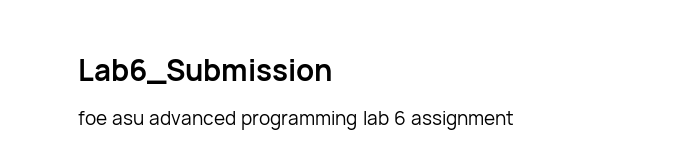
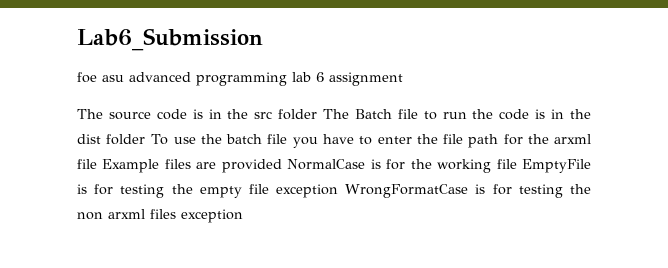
+ The source code is in the src folder The Batch file to run the code is in the dist folder To use the batch file you have to enter the file path for the arxml file Example files are provided NormalCase is for the working file EmptyFile is for testing the empty file exception WrongFormatCase is for testing the non arxml files exception

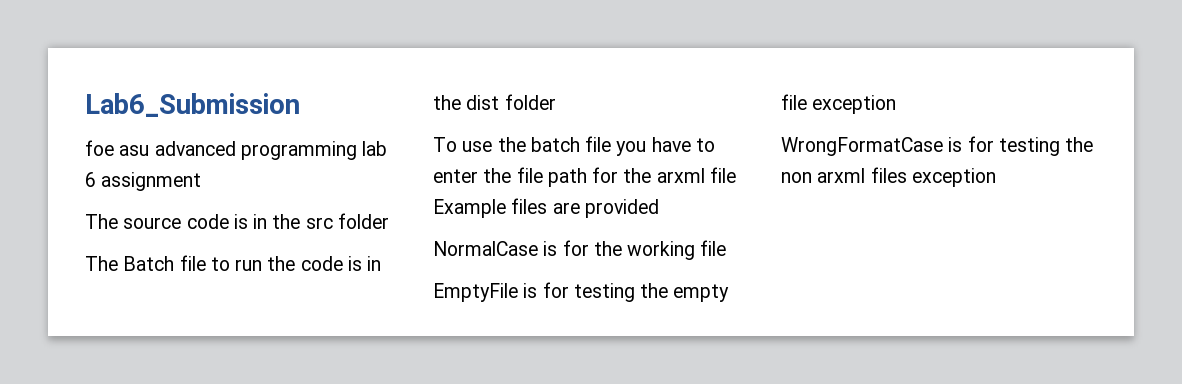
- The source code is in the src folder The Batch file to run the code is in the dist folder To use the batch file you have to enter the file path for the arxml file Example files are provided NormalCase is for the working file EmptyFile is for testing the empty file exception WrongFormatCase is for testing the non arxml files exception
+ The source code is in the src folder
+ The Batch file to run the code is in the dist folder
+ To use the batch file you have to enter the file path for the arxml file Example files are provided
+ NormalCase is for the working file
+ EmptyFile is for testing the empty file exception
+ WrongFormatCase is for testing the non arxml files exception

